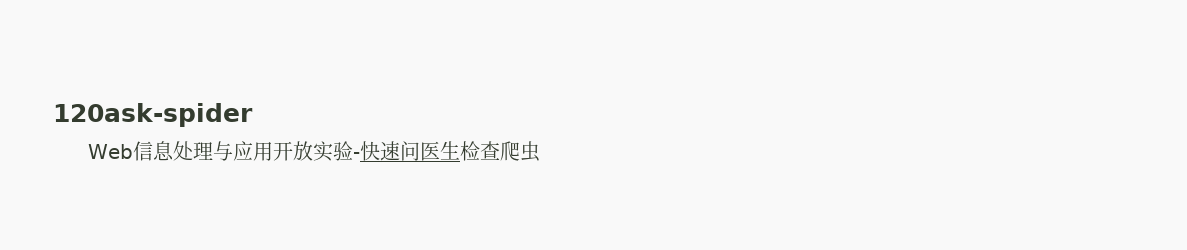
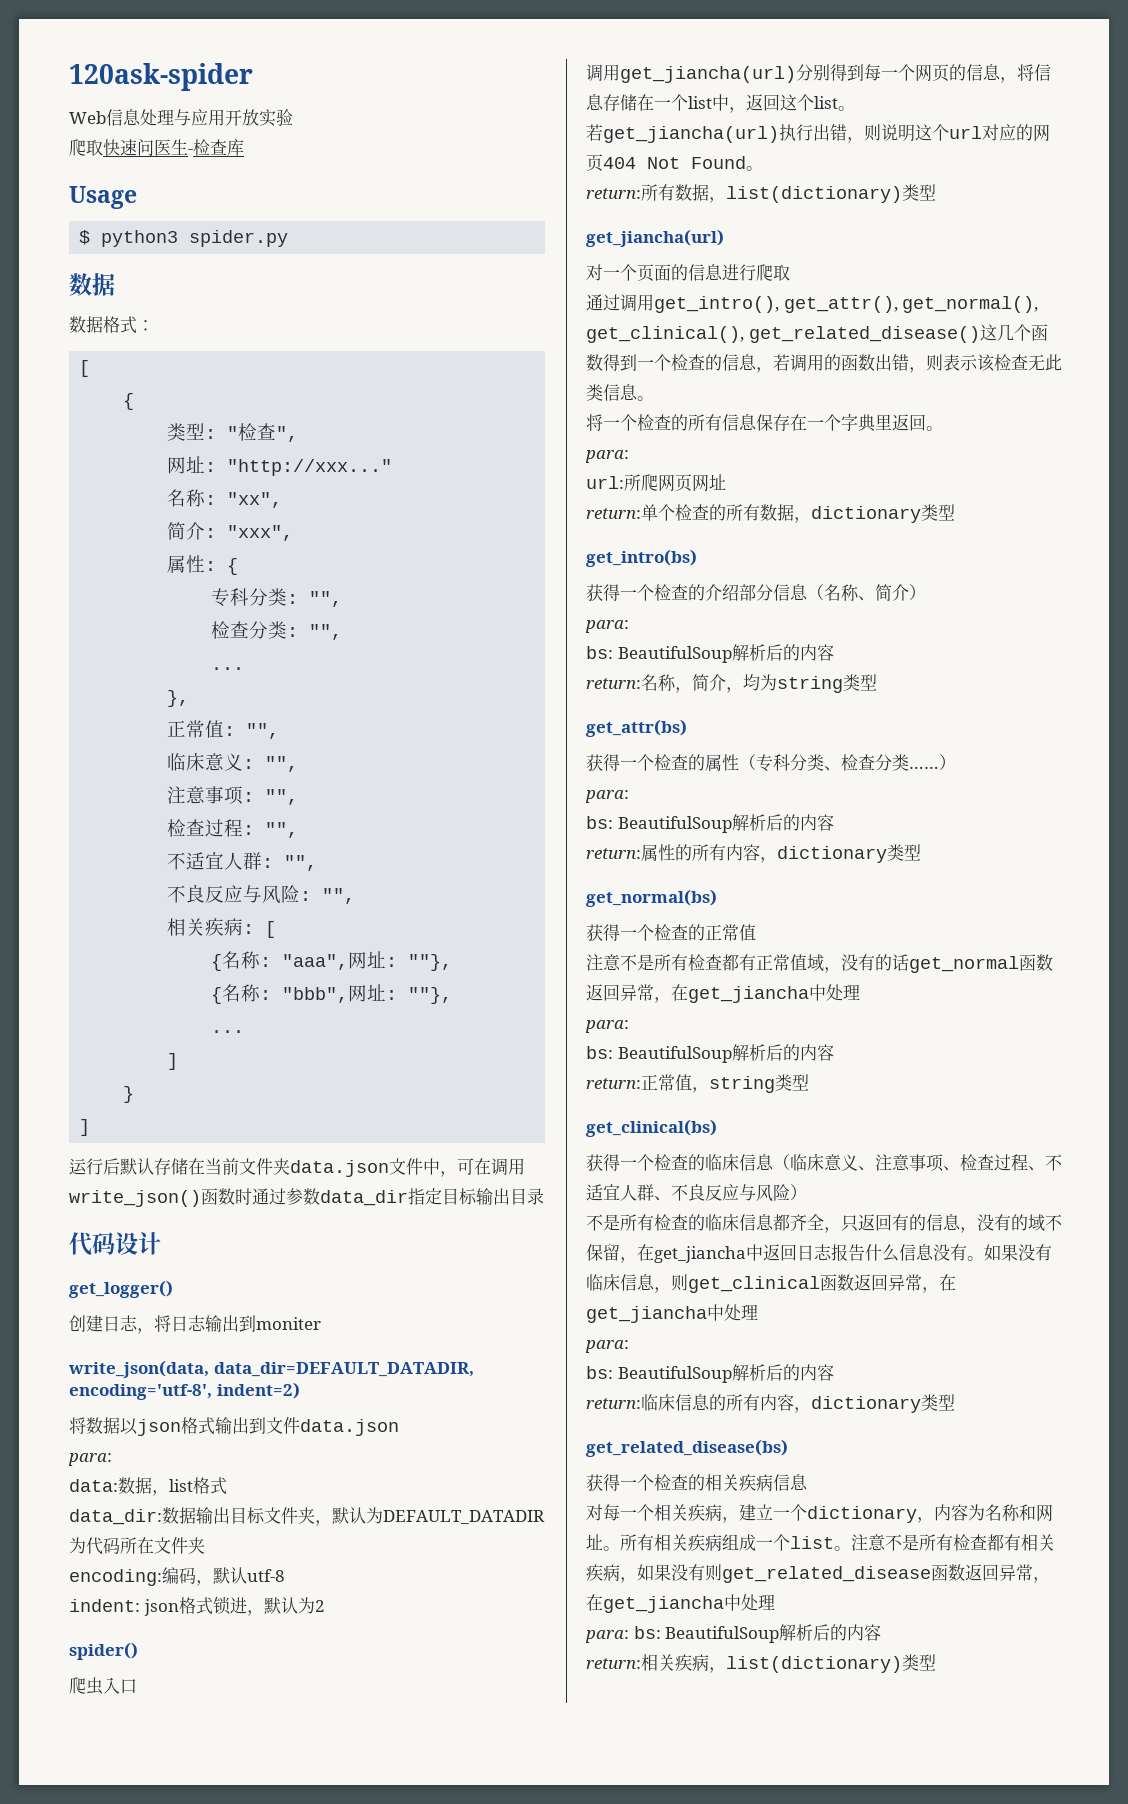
- Web信息处理与应用开放实验-快速问医生检查爬虫
+ Web信息处理与应用开放实验
+ 爬取快速问医生-检查库
+ Usage
+ $ python3 spider.py
+ 数据
+ 数据格式：
+ [
+ {
+ 类型: "检查",
+ 网址: "http://xxx..."
+ 名称: "xx",
+ 简介: "xxx",
+ 属性: {
+ 专科分类: "",
+ 检查分类: "",
+ ...
+ },
+ 正常值: "",
+ 临床意义: "",
+ 注意事项: "",
+ 检查过程: "",
+ 不适宜人群: "",
+ 不良反应与风险: "",
+ 相关疾病: [
+ {名称: "aaa",网址: ""},
+ {名称: "bbb",网址: ""},
+ ...
+ ]
+ }
+ ]
+ 运行后默认存储在当前文件夹data.json文件中，可在调用write_json()函数时通过参数data_dir指定目标输出目录
+ 代码设计
+ get_logger()
+ 创建日志，将日志输出到moniter
+ write_json(data, data_dir=DEFAULT_DATADIR, encoding='utf-8', indent=2)
+ 将数据以json格式输出到文件data.json
+ para:
+ data:数据，list格式
+ data_dir:数据输出目标文件夹，默认为DEFAULT_DATADIR为代码所在文件夹
+ encoding:编码，默认utf-8
+ indent: json格式锁进，默认为2
+ spider()
+ 爬虫入口
+ 调用get_jiancha(url)分别得到每一个网页的信息，将信息存储在一个list中，返回这个list。
+ 若get_jiancha(url)执行出错，则说明这个url对应的网页404 Not Found。
+ return:所有数据，list(dictionary)类型
+ get_jiancha(url)
+ 对一个页面的信息进行爬取
+ 通过调用get_intro(), get_attr(), get_normal(), get_clinical(), get_related_disease()这几个函数得到一个检查的信息，若调用的函数出错，则表示该检查无此类信息。
+ 将一个检查的所有信息保存在一个字典里返回。
+ para:
+ url:所爬网页网址
+ return:单个检查的所有数据，dictionary类型
+ get_intro(bs)
+ 获得一个检查的介绍部分信息（名称、简介）
+ para:
+ bs: BeautifulSoup解析后的内容
+ return:名称，简介，均为string类型
+ get_attr(bs)
+ 获得一个检查的属性（专科分类、检查分类……）
+ para:
+ bs: BeautifulSoup解析后的内容
+ return:属性的所有内容，dictionary类型
+ get_normal(bs)
+ 获得一个检查的正常值
+ 注意不是所有检查都有正常值域，没有的话get_normal函数返回异常，在get_jiancha中处理
+ para:
+ bs: BeautifulSoup解析后的内容
+ return:正常值，string类型
+ get_clinical(bs)
+ 获得一个检查的临床信息（临床意义、注意事项、检查过程、不适宜人群、不良反应与风险）
+ 不是所有检查的临床信息都齐全，只返回有的信息，没有的域不保留，在get_jiancha中返回日志报告什么信息没有。如果没有临床信息，则get_clinical函数返回异常，在get_jiancha中处理
+ para:
+ bs: BeautifulSoup解析后的内容
+ return:临床信息的所有内容，dictionary类型
+ get_related_disease(bs)
+ 获得一个检查的相关疾病信息
+ 对每一个相关疾病，建立一个dictionary，内容为名称和网址。所有相关疾病组成一个list。注意不是所有检查都有相关疾病，如果没有则get_related_disease函数返回异常，在get_jiancha中处理
+ para: bs: BeautifulSoup解析后的内容
+ return:相关疾病，list(dictionary)类型

